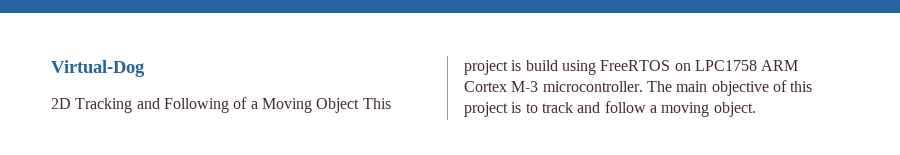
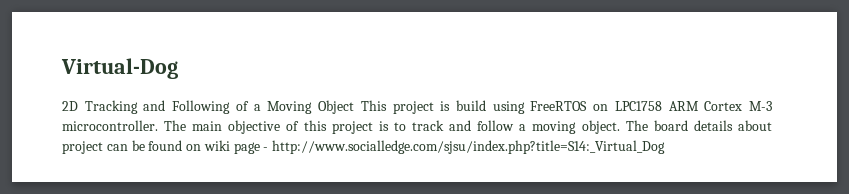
+ The board details about project can be found on wiki page - http://www.socialledge.com/sjsu/index.php?title=S14:_Virtual_Dog

